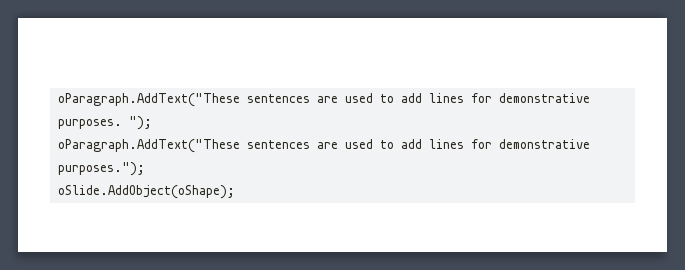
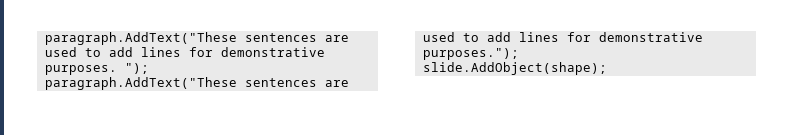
- oParagraph.AddText("These sentences are used to add lines for demonstrative purposes.
+ paragraph.AddText("These sentences are used to add lines for demonstrative purposes.
- oParagraph.AddText("These sentences are used to add lines for demonstrative purposes.");
+ paragraph.AddText("These sentences are used to add lines for demonstrative purposes.");
- oSlide.AddObject(oShape);
+ slide.AddObject(shape);

